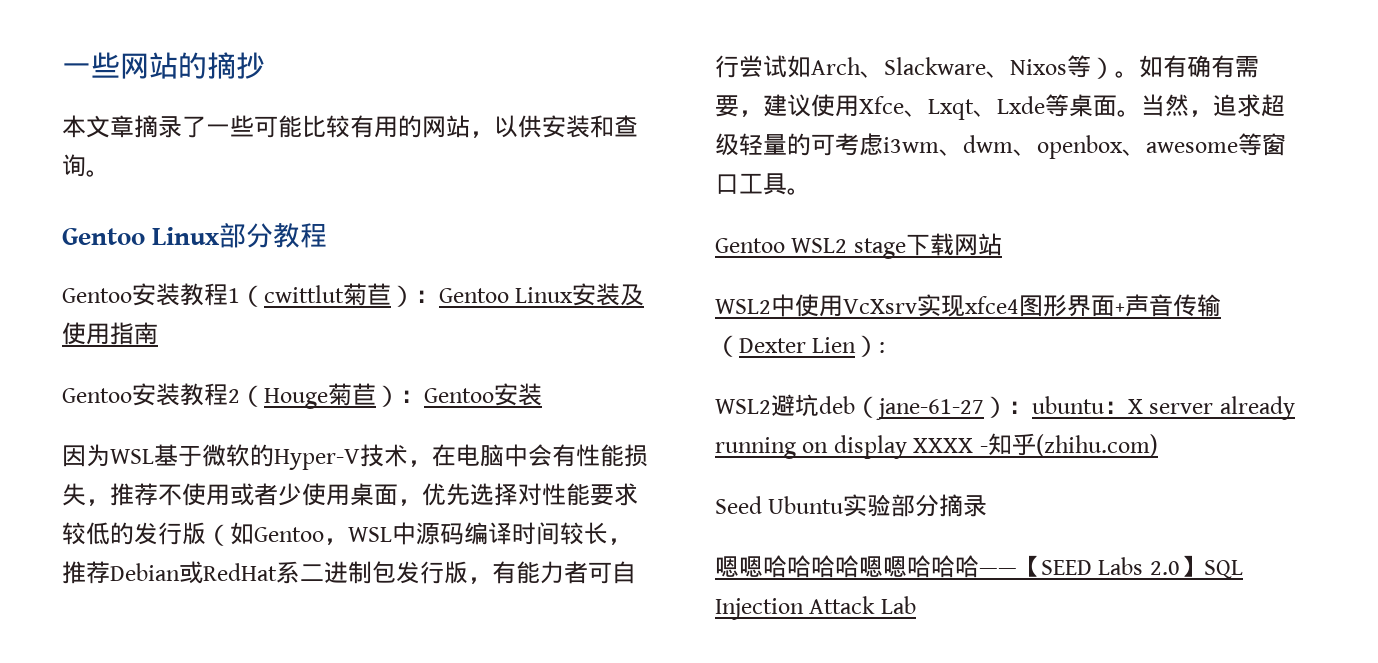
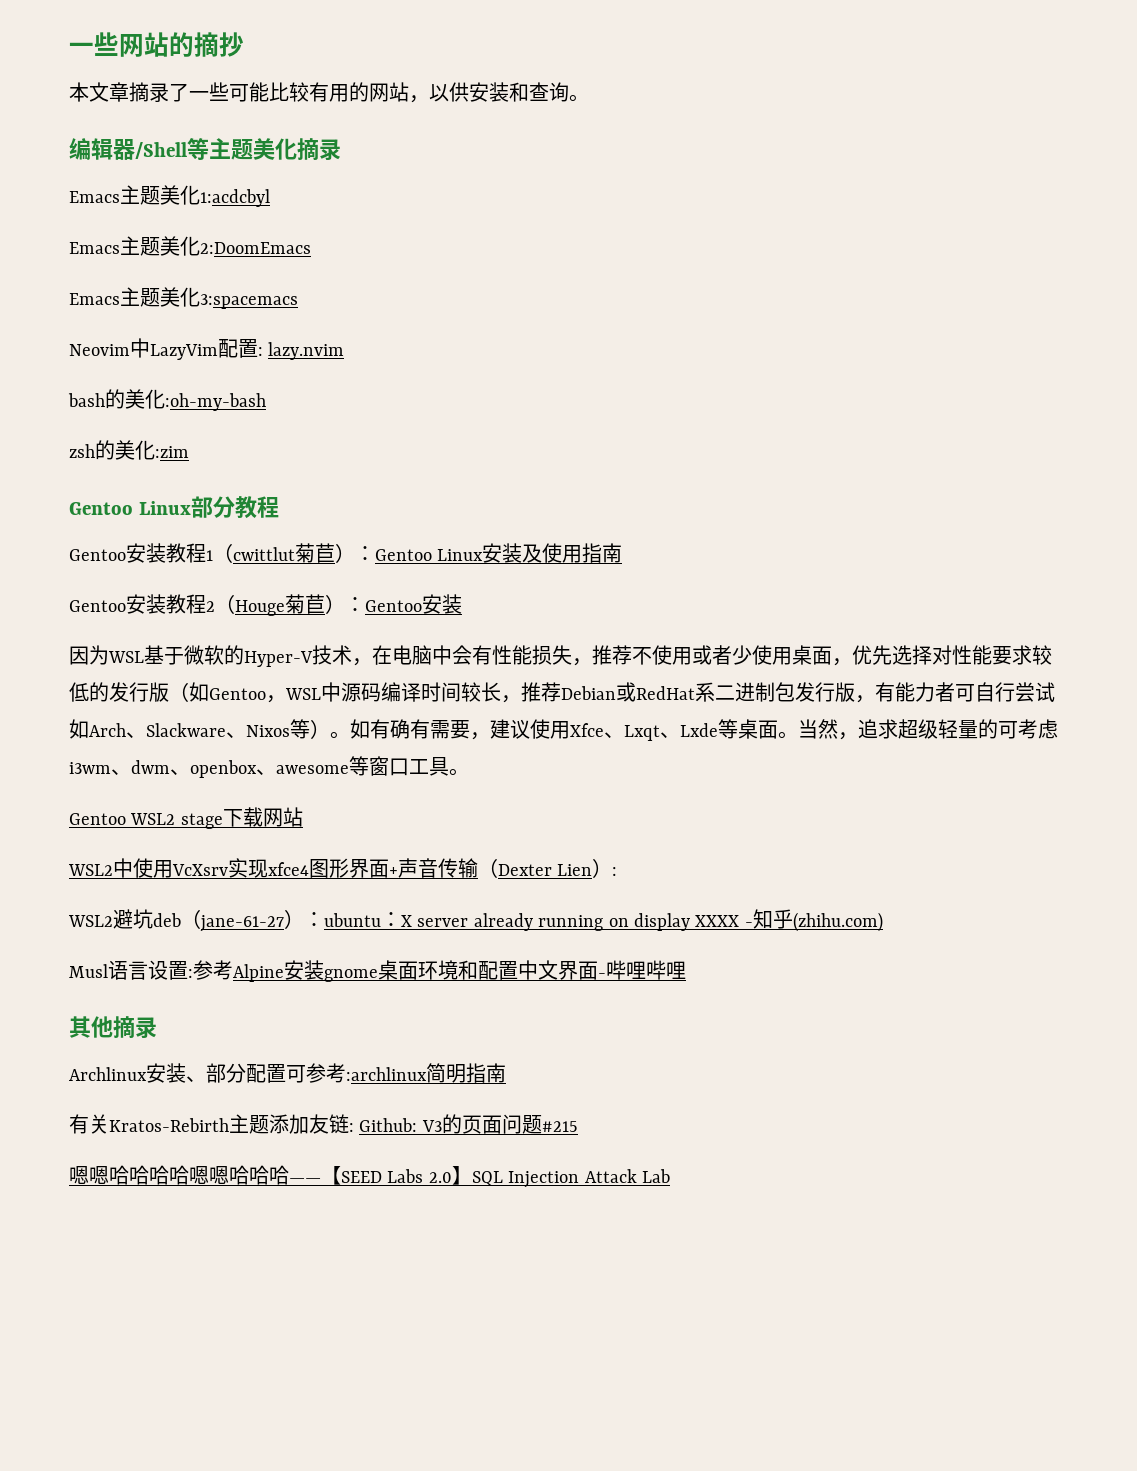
+ 编辑器/Shell等主题美化摘录
+ Emacs主题美化1:acdcbyl
+ Emacs主题美化2:DoomEmacs
+ Emacs主题美化3:spacemacs
+ Neovim中LazyVim配置: lazy.nvim
+ bash的美化:oh-my-bash
+ zsh的美化:zim
- Seed Ubuntu实验部分摘录
+ Musl语言设置:参考Alpine安装gnome桌面环境和配置中文界面-哔哩哔哩
+ 其他摘录
+ Archlinux安装、部分配置可参考:archlinux简明指南
+ 有关Kratos-Rebirth主题添加友链: Github: V3的页面问题#215

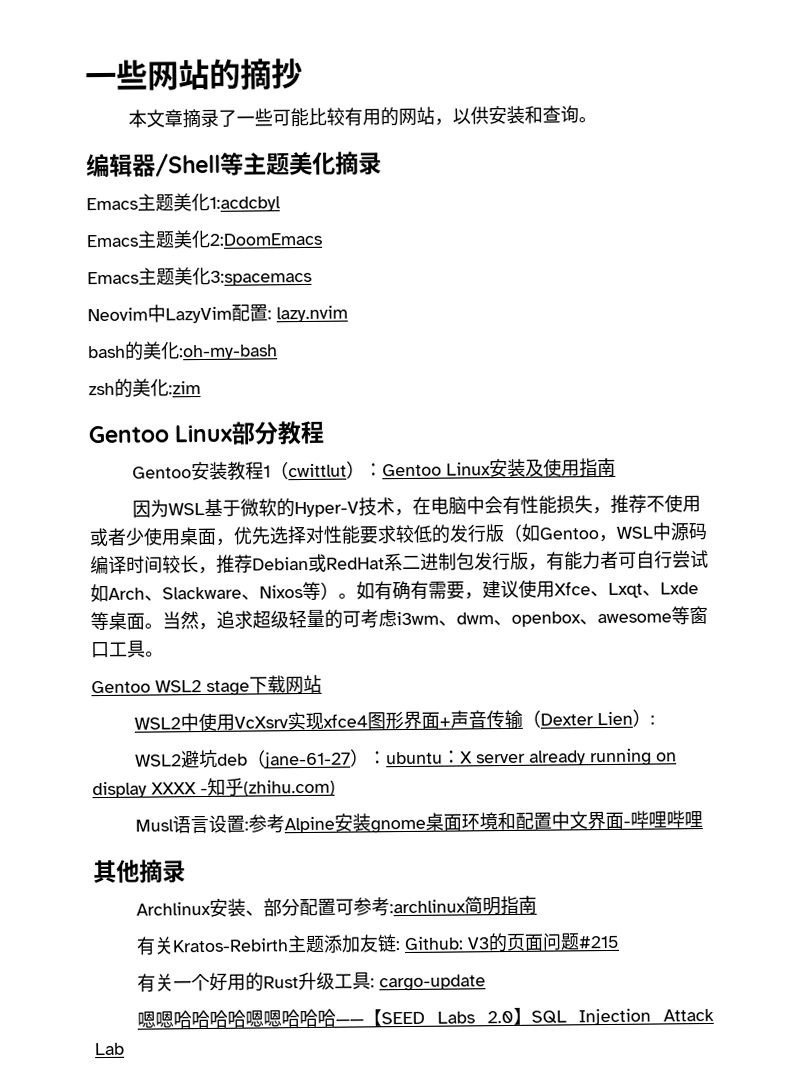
- Gentoo安装教程1（cwittlut菊苣）：Gentoo Linux安装及使用指南
+ Gentoo安装教程1（cwittlut）：Gentoo Linux安装及使用指南
- Gentoo安装教程2（Houge菊苣）：Gentoo安装
+ 有关一个好用的Rust升级工具: cargo-update

